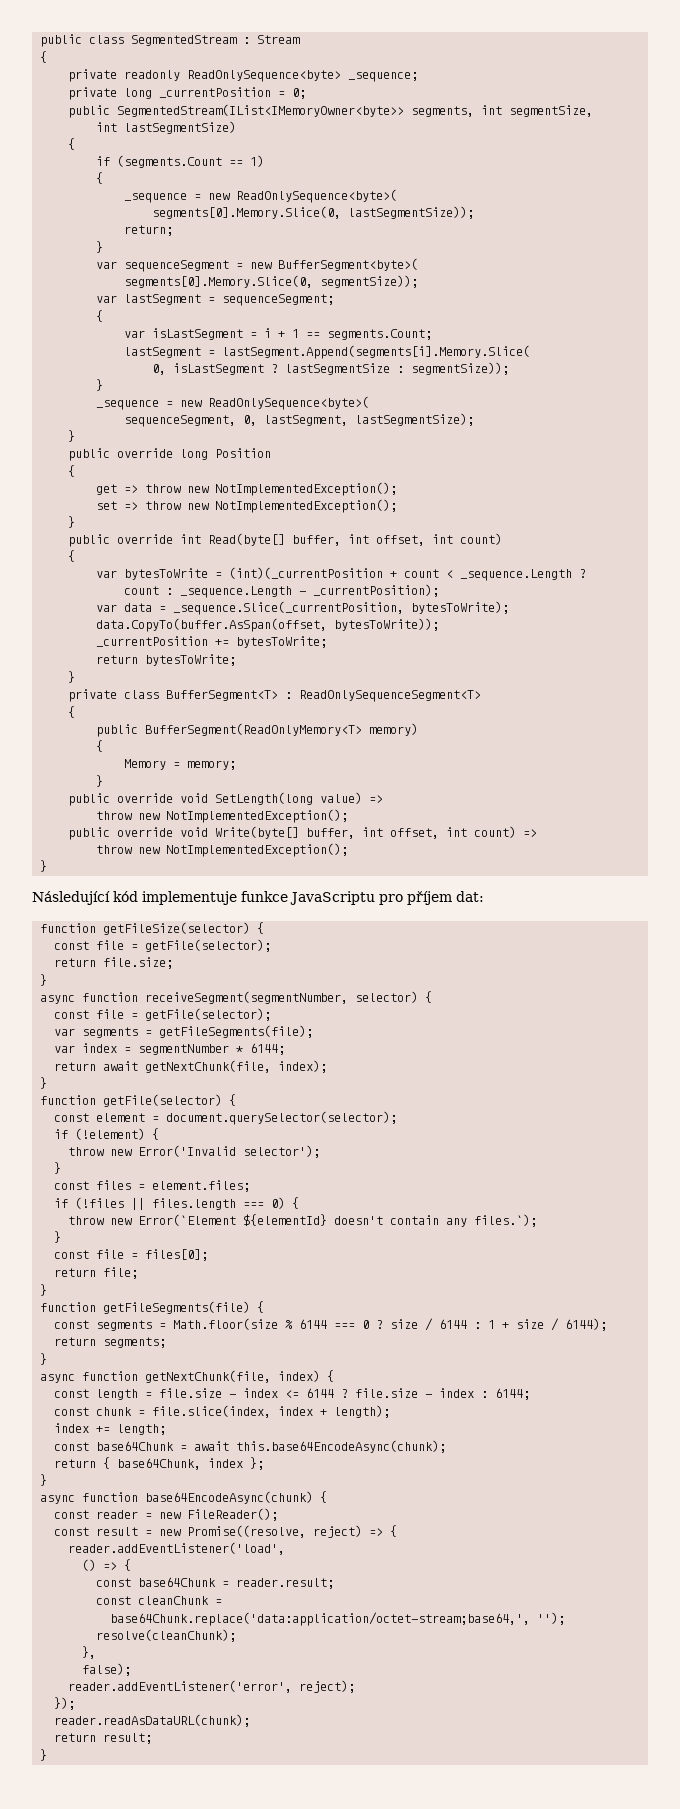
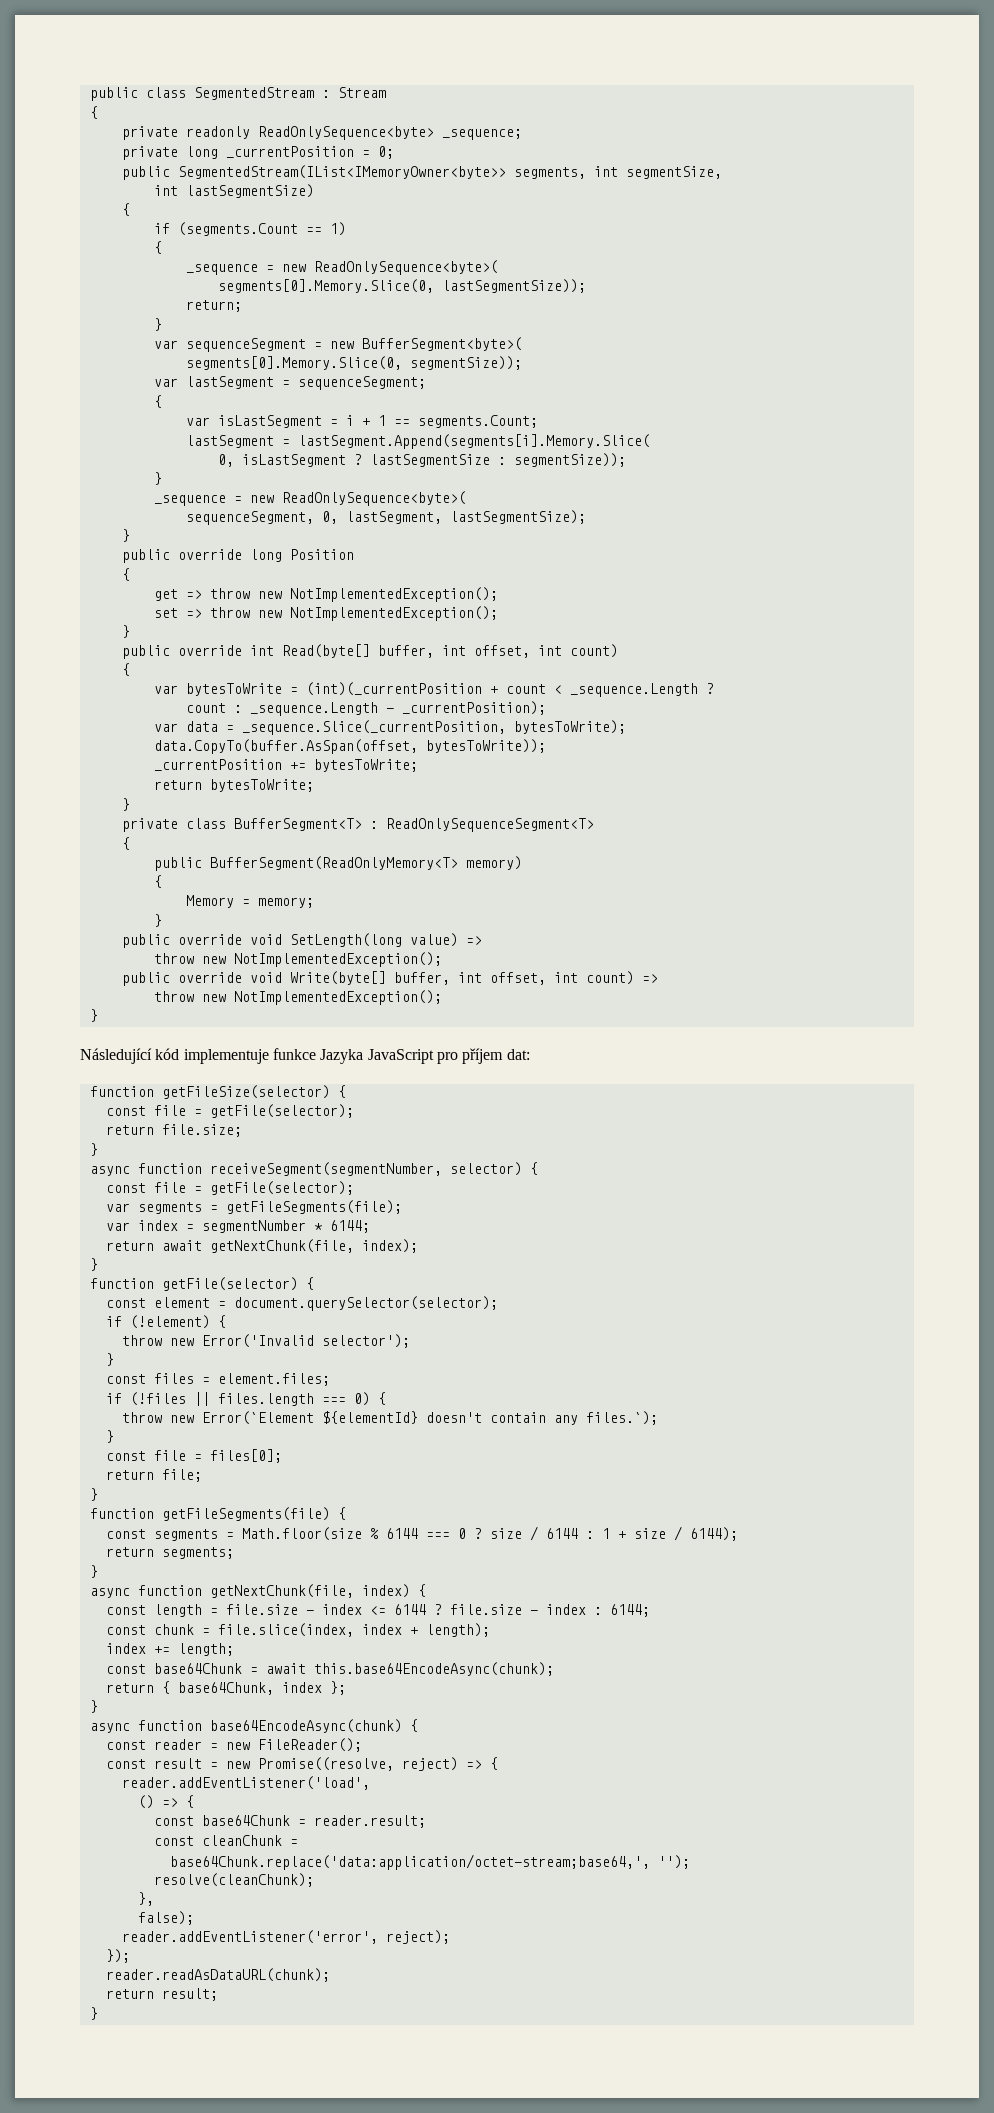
- Následující kód implementuje funkce JavaScriptu pro příjem dat:
+ Následující kód implementuje funkce Jazyka JavaScript pro příjem dat:

